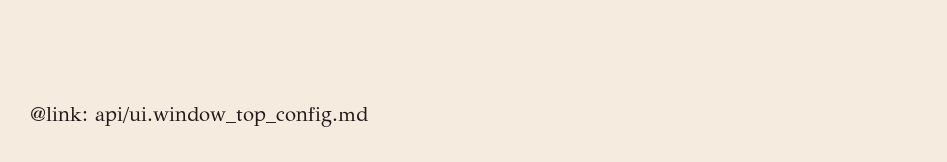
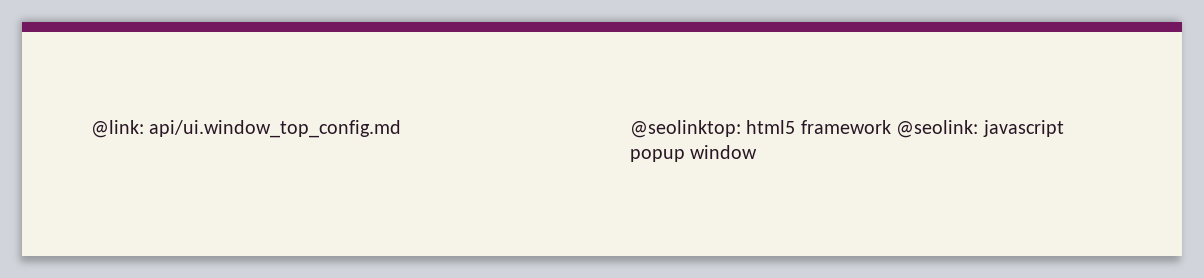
+ @seolinktop: html5 framework @seolink: javascript popup window

